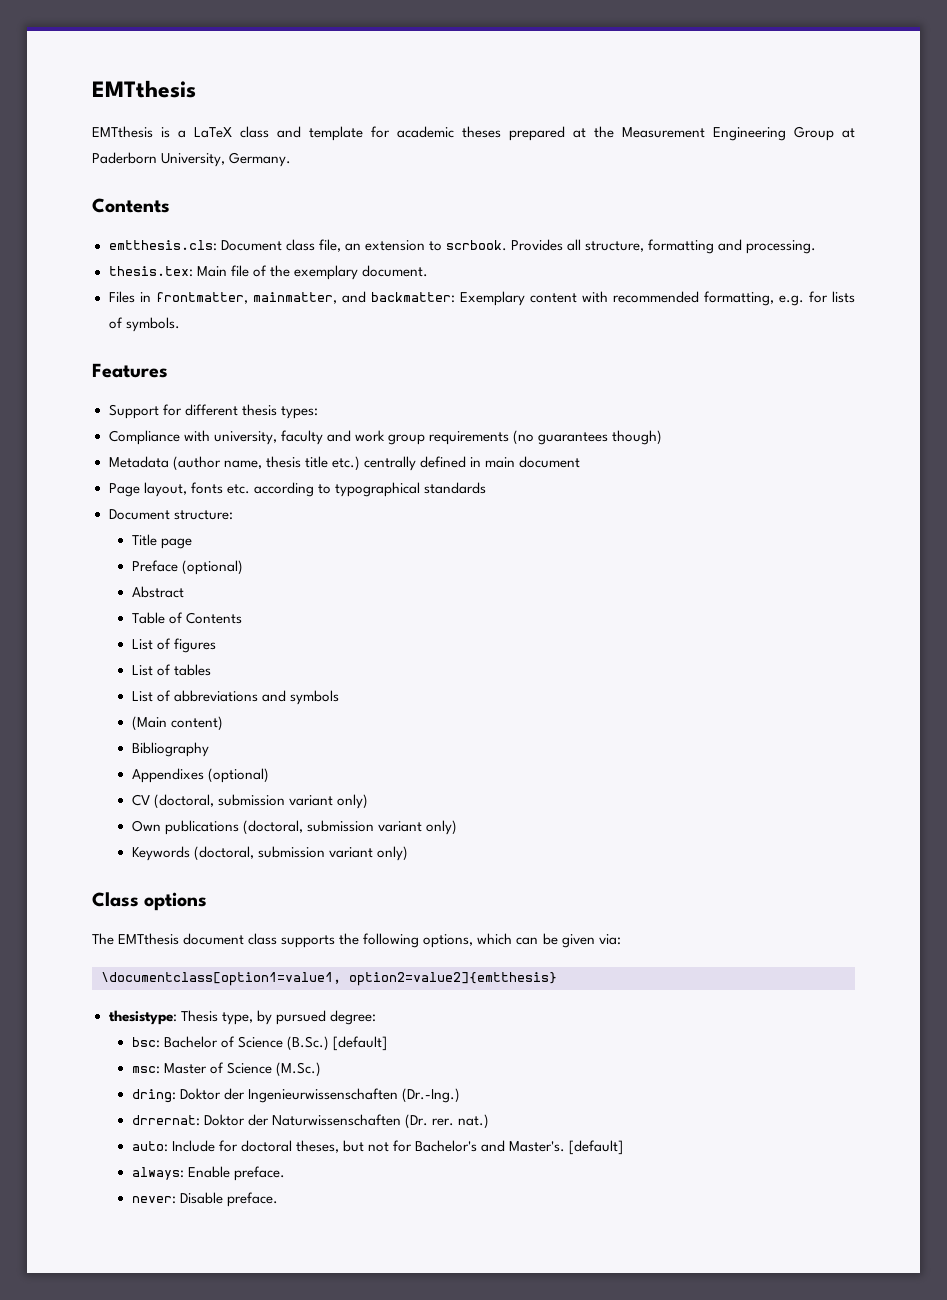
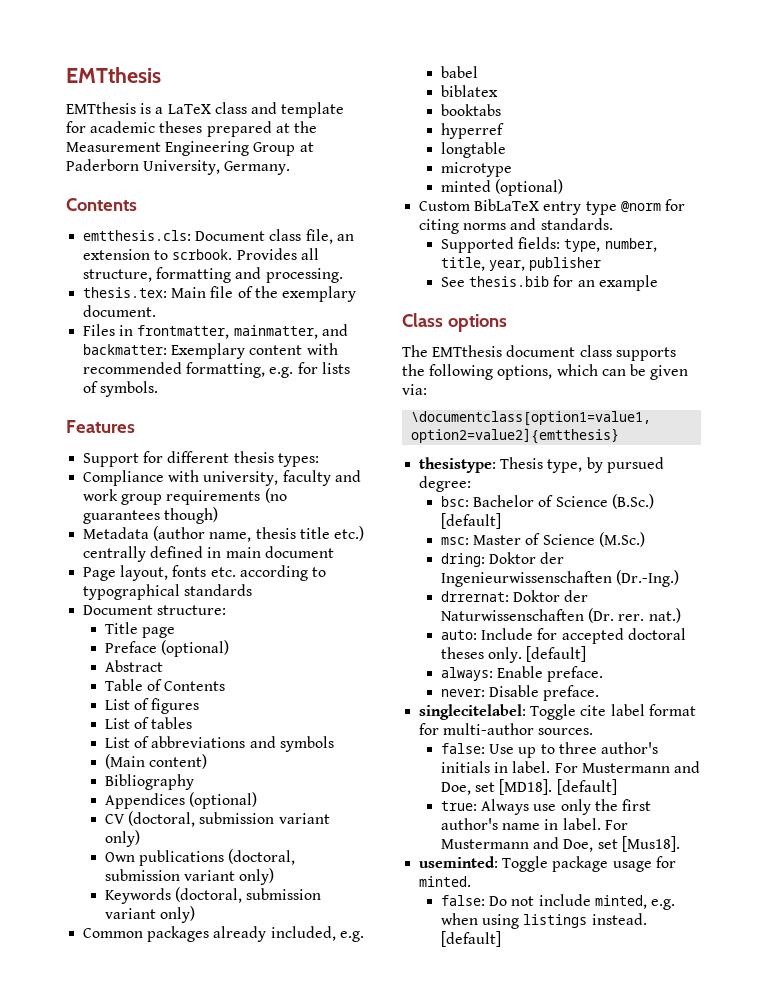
- Appendixes (optional)
+ Appendices (optional)
+ Common packages already included, e.g.
+ babel
+ biblatex
+ booktabs
+ hyperref
+ longtable
+ microtype
+ minted (optional)
+ Custom BibLaTeX entry type @norm for citing norms and standards.
+ Supported fields: type, number, title, year, publisher
+ See thesis.bib for an example
- auto: Include for doctoral theses, but not for Bachelor's and Master's.
+ auto: Include for accepted doctoral theses only.
+ singlecitelabel: Toggle cite label format for multi-author sources.
+ false: Use up to three author's initials in label. For Mustermann and Doe, set [MD18]. [default]
+ true: Always use only the first author's name in label. For Mustermann and Doe, set [Mus18].
+ useminted: Toggle package usage for minted.
+ false: Do not include minted, e.g. when using listings instead. [default]

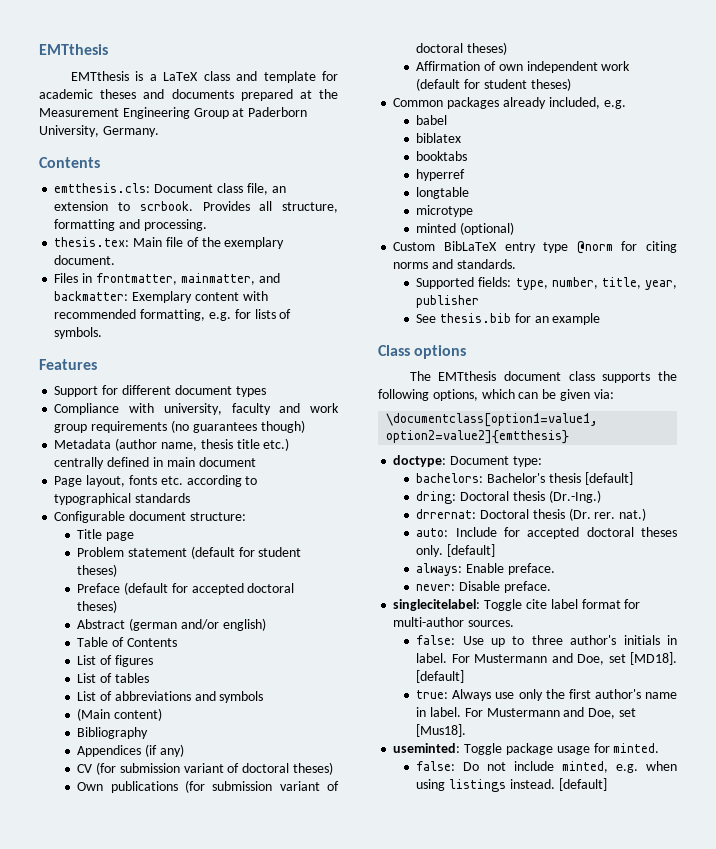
- EMTthesis is a LaTeX class and template for academic theses prepared at the Measurement Engineering Group at Paderborn University, Germany.
+ EMTthesis is a LaTeX class and template for academic theses and documents prepared at the Measurement Engineering Group at Paderborn University, Germany.
- Support for different thesis types:
+ Support for different document types
- Document structure:
+ Configurable document structure:
- Preface (optional)
- Abstract
+ Problem statement (default for student theses)
+ Preface (default for accepted doctoral theses)
+ Abstract (german and/or english)
- Appendices (optional)
+ Appendices (if any)
- CV (doctoral, submission variant only)
+ CV (for submission variant of doctoral theses)
- Own publications (doctoral, submission variant only)
- Keywords (doctoral, submission variant only)
+ Own publications (for submission variant of doctoral theses)
+ Affirmation of own independent work (default for student theses)
- thesistype: Thesis type, by pursued degree:
- bsc: Bachelor of Science (B.Sc.) [default]
- msc: Master of Science (M.Sc.)
- dring: Doktor der Ingenieurwissenschaften (Dr.-Ing.)
+ doctype: Document type:
+ bachelors: Bachelor's thesis [default]
+ dring: Doctoral thesis (Dr.-Ing.)
- drrernat: Doktor der Naturwissenschaften (Dr. rer. nat.)
+ drrernat: Doctoral thesis (Dr. rer. nat.)

